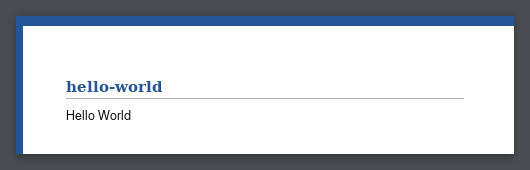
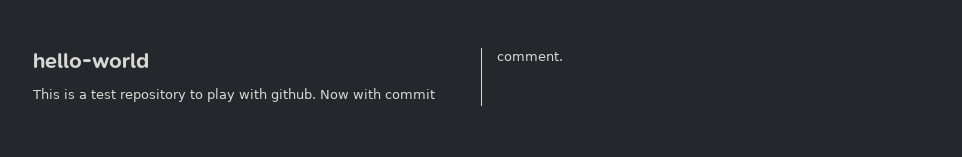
- Hello World
+ This is a test repository to play with github. Now with commit comment.

